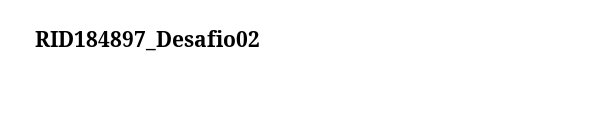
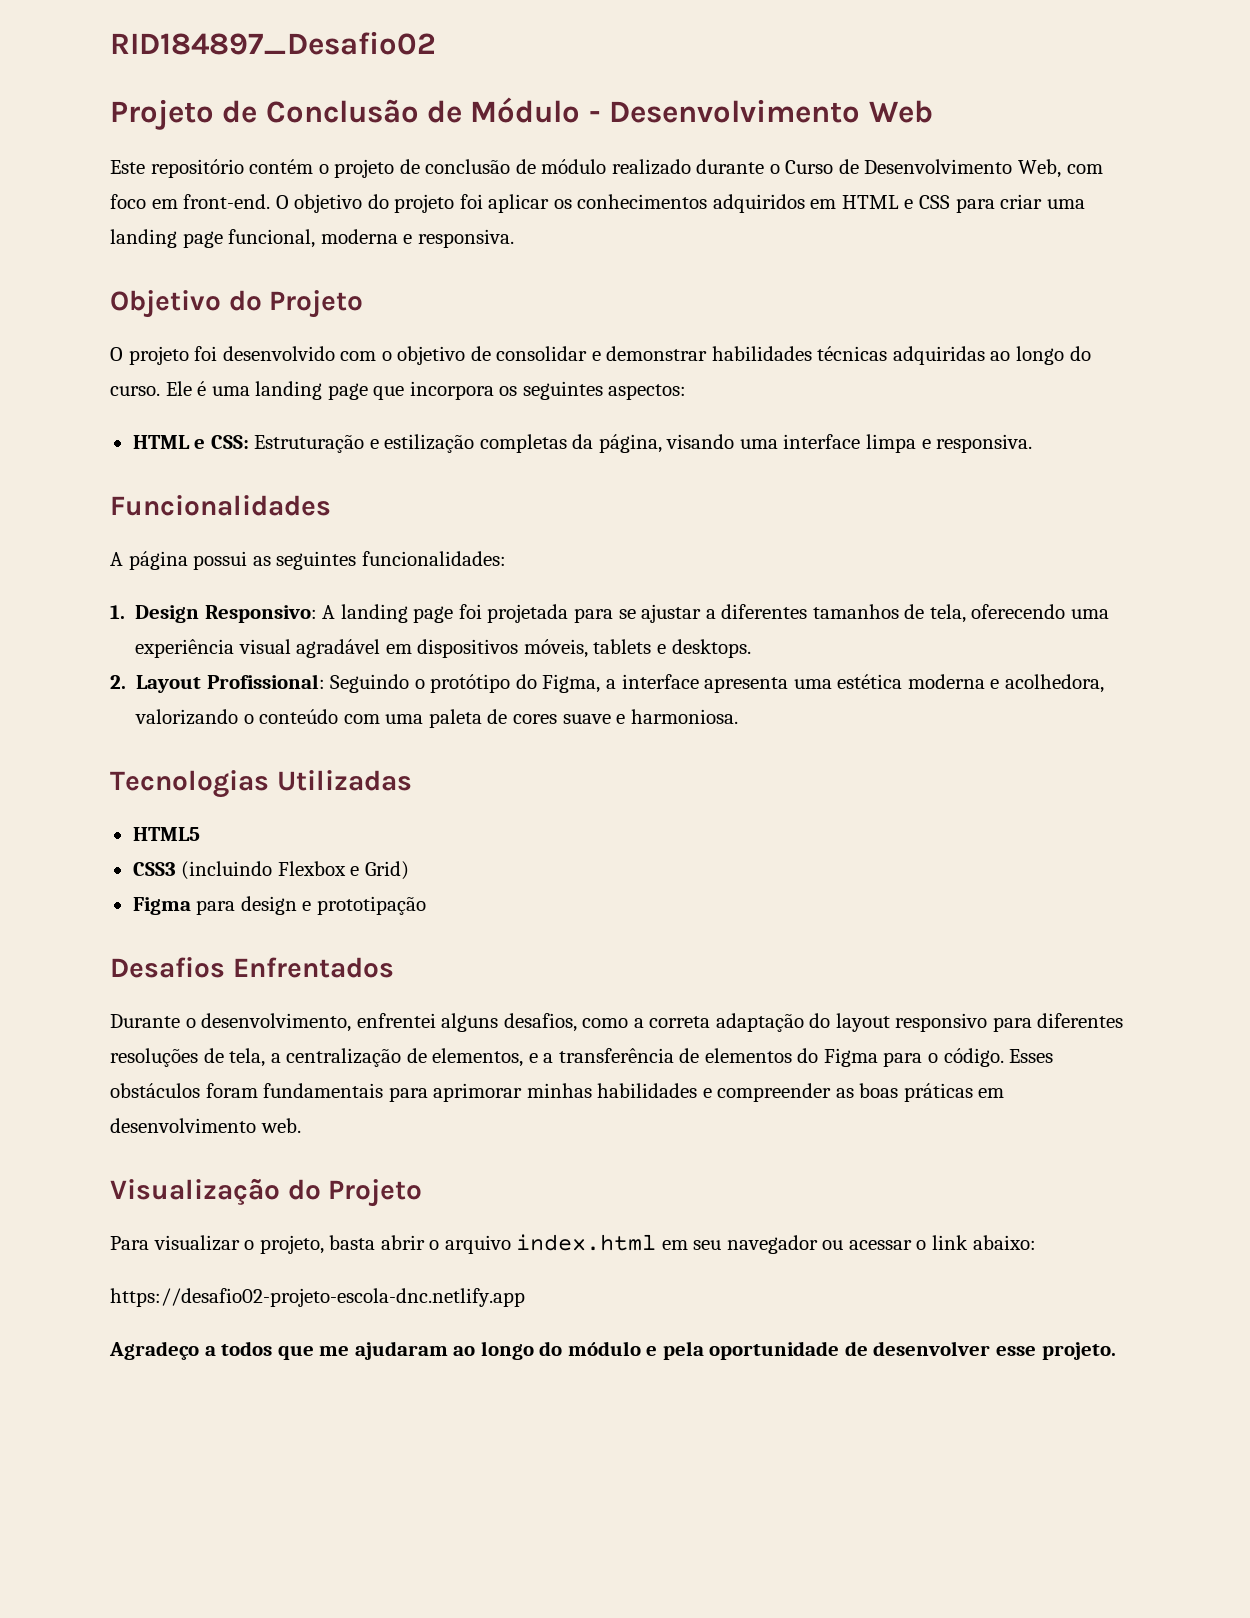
+ Projeto de Conclusão de Módulo - Desenvolvimento Web
+ Este repositório contém o projeto de conclusão de módulo realizado durante o Curso de Desenvolvimento Web, com foco em front-end. O objetivo do projeto foi aplicar os conhecimentos adquiridos em HTML e CSS para criar uma landing page funcional, moderna e responsiva.
+ Objetivo do Projeto
+ O projeto foi desenvolvido com o objetivo de consolidar e demonstrar habilidades técnicas adquiridas ao longo do curso. Ele é uma landing page que incorpora os seguintes aspectos:
+ HTML e CSS: Estruturação e estilização completas da página, visando uma interface limpa e responsiva.
+ Funcionalidades
+ A página possui as seguintes funcionalidades:
+ 1. Design Responsivo: A landing page foi projetada para se ajustar a diferentes tamanhos de tela, oferecendo uma experiência visual agradável em dispositivos móveis, tablets e desktops.
+ 2. Layout Profissional: Seguindo o protótipo do Figma, a interface apresenta uma estética moderna e acolhedora, valorizando o conteúdo com uma paleta de cores suave e harmoniosa.
+ Tecnologias Utilizadas
+ HTML5
+ CSS3 (incluindo Flexbox e Grid)
+ Figma para design e prototipação
+ Desafios Enfrentados
+ Durante o desenvolvimento, enfrentei alguns desafios, como a correta adaptação do layout responsivo para diferentes resoluções de tela, a centralização de elementos, e a transferência de elementos do Figma para o código. Esses obstáculos foram fundamentais para aprimorar minhas habilidades e compreender as boas práticas em desenvolvimento web.
+ Visualização do Projeto
+ Para visualizar o projeto, basta abrir o arquivo index.html em seu navegador ou acessar o link abaixo:
+ https://desafio02-projeto-escola-dnc.netlify.app
+ Agradeço a todos que me ajudaram ao longo do módulo e pela oportunidade de desenvolver esse projeto.

